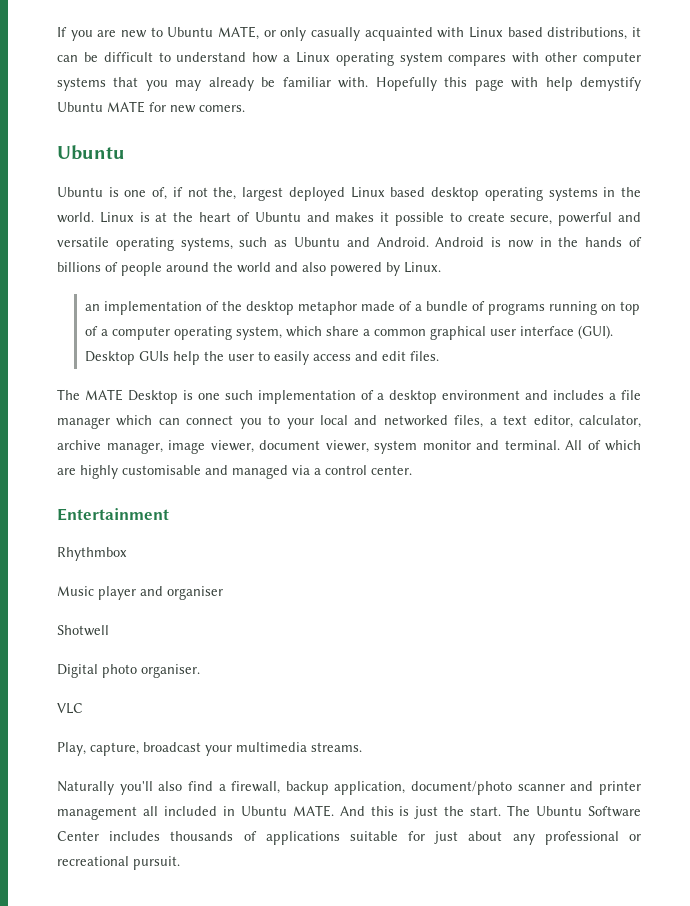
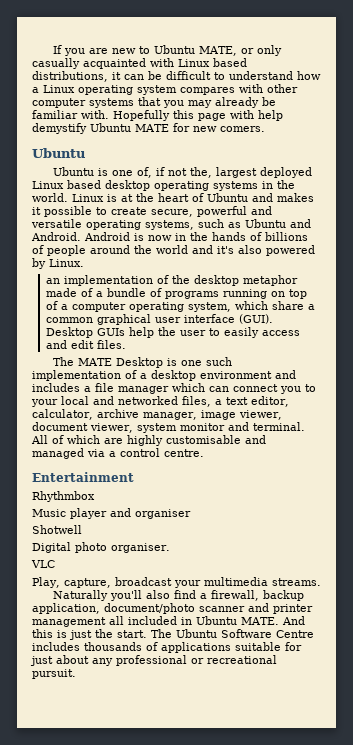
- Android is now in the hands of billions of people around the world and also powered by Linux.
+ Android is now in the hands of billions of people around the world and it's also powered by Linux.
- All of which are highly customisable and managed via a control center.
+ All of which are highly customisable and managed via a control centre.
- The Ubuntu Software Center includes thousands of applications suitable for just about any professional or recreational pursuit.
+ The Ubuntu Software Centre includes thousands of applications suitable for just about any professional or recreational pursuit.

